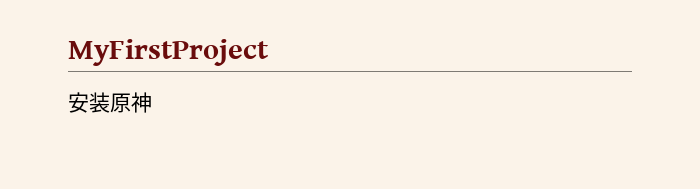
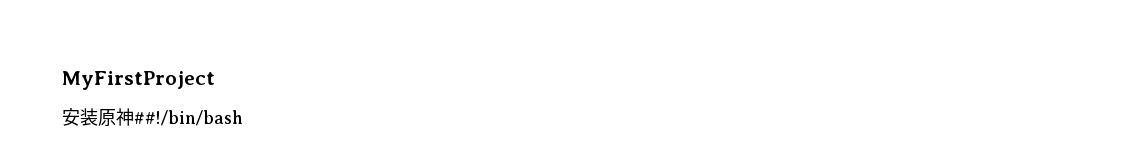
- 安装原神
+ 安装原神##!/bin/bash

